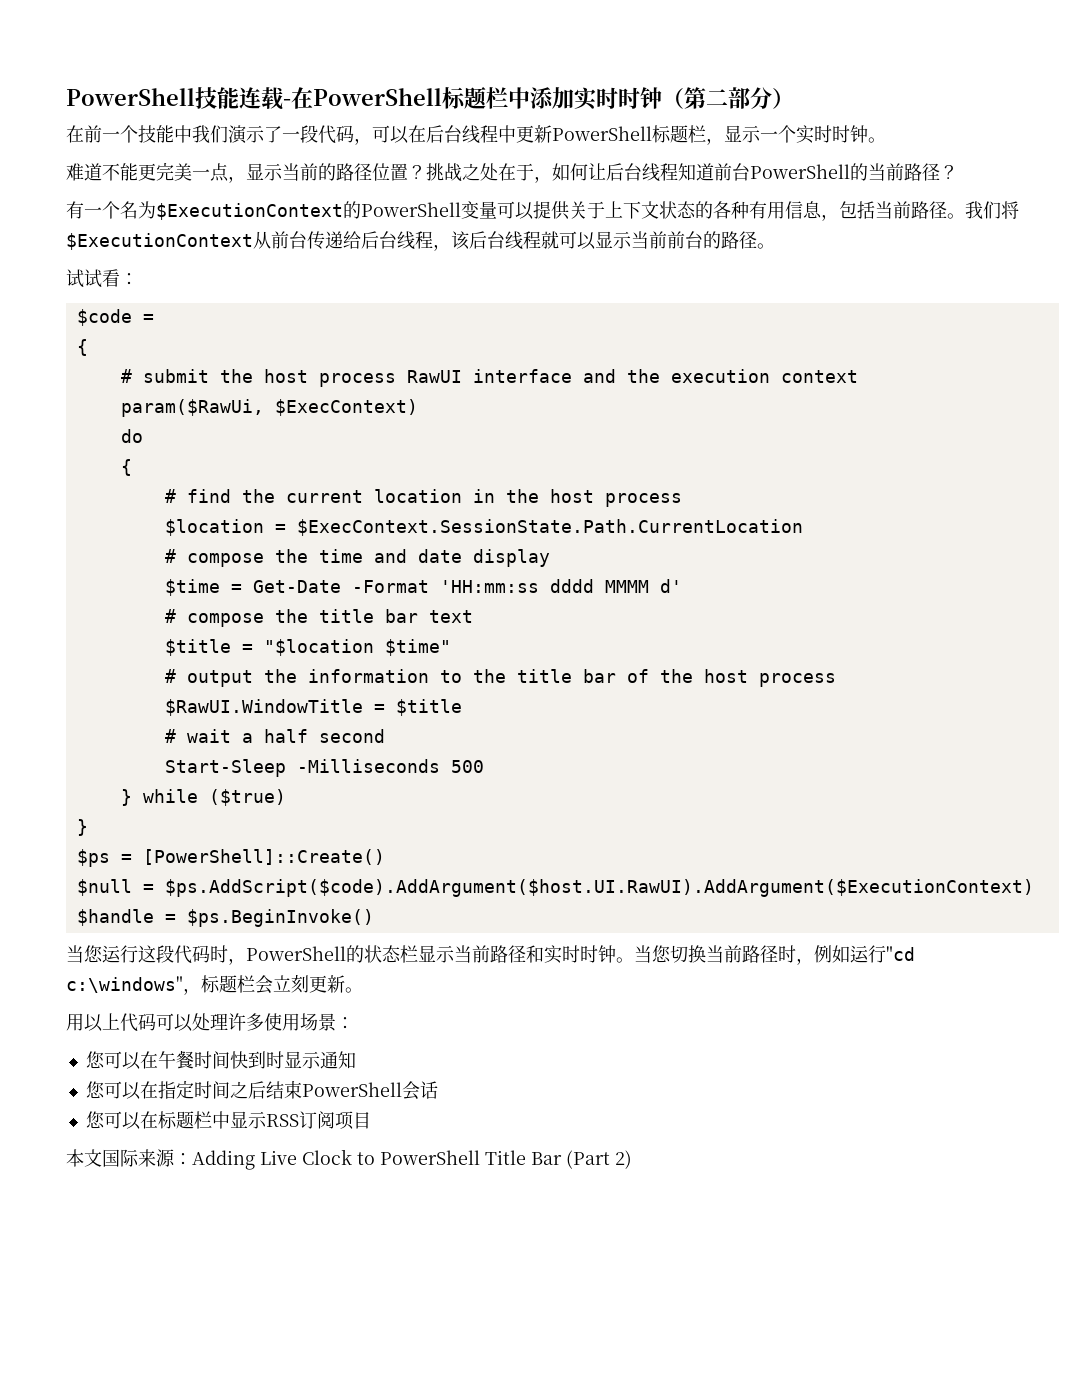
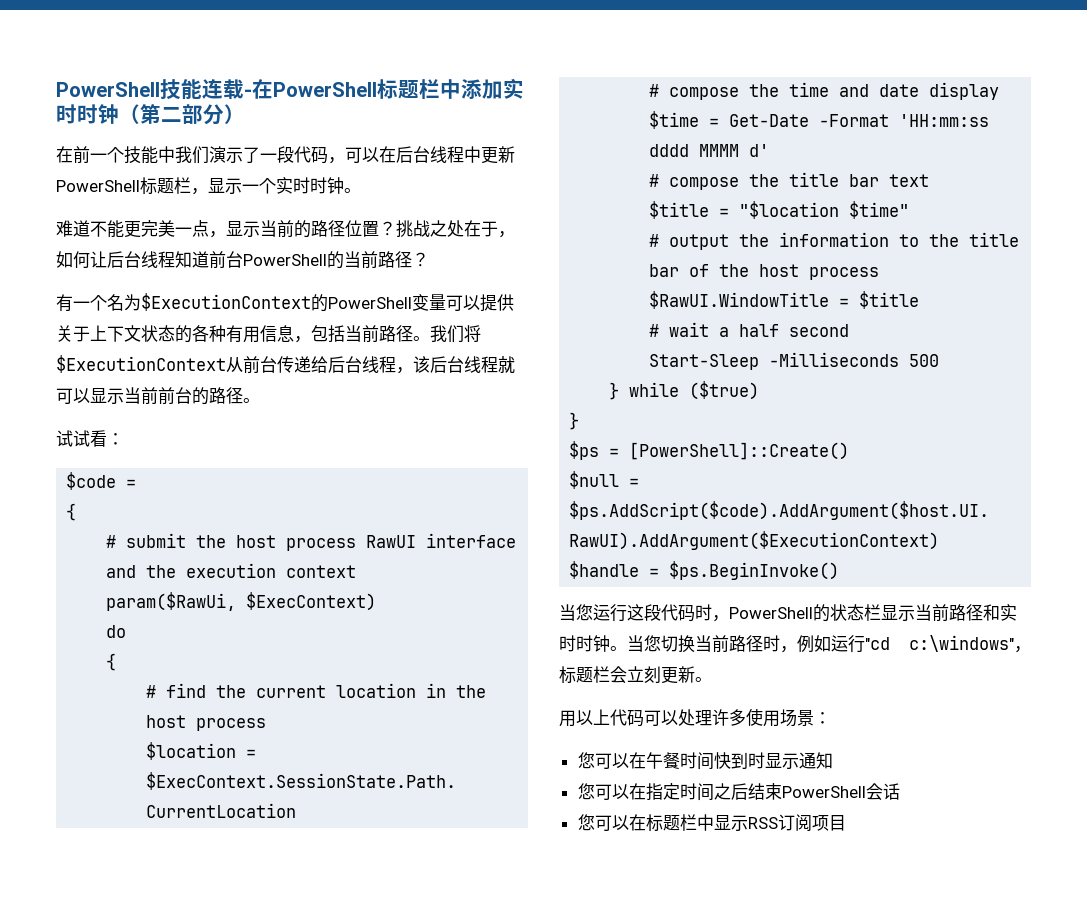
- 本文国际来源：Adding Live Clock to PowerShell Title Bar (Part 2)

